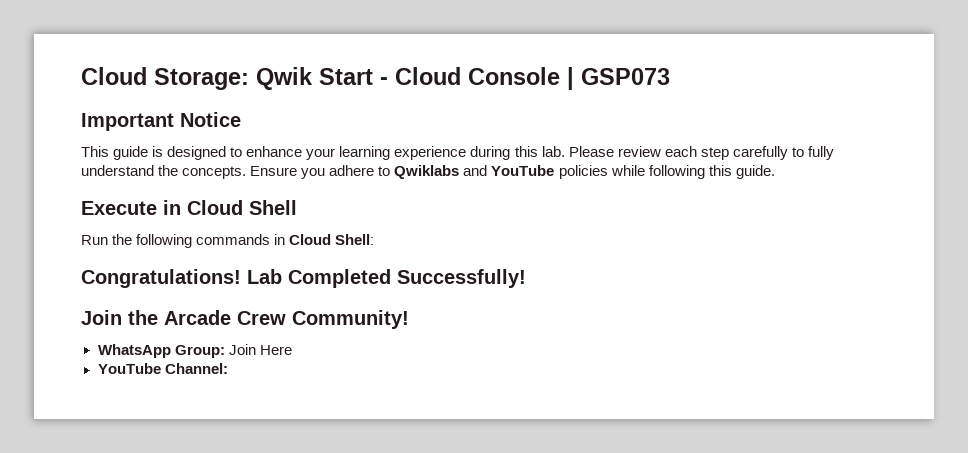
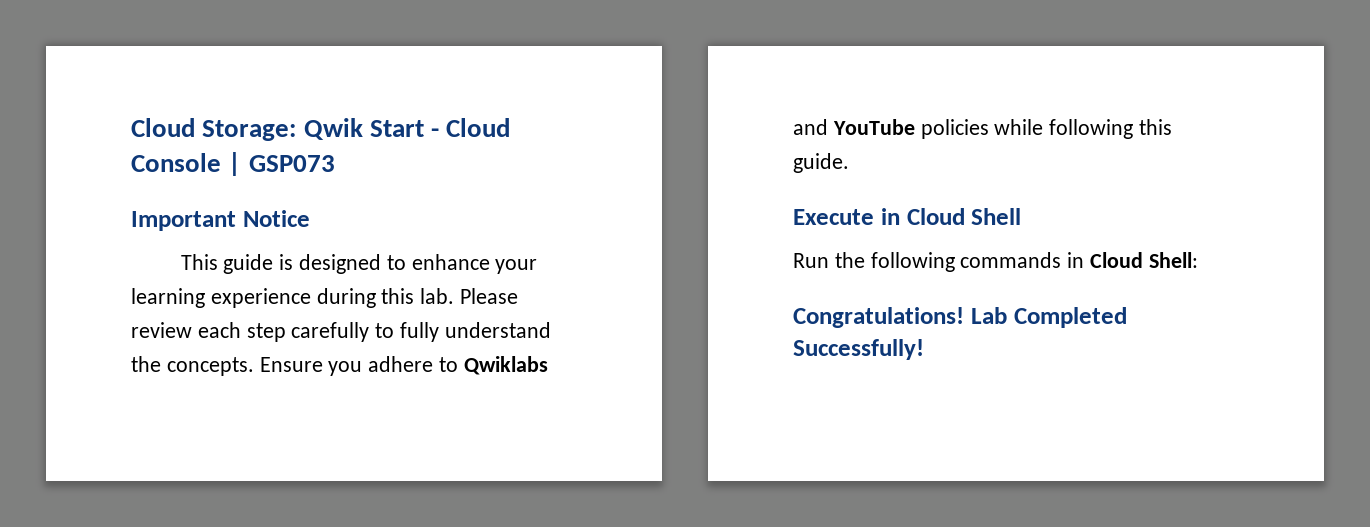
- Join the Arcade Crew Community!
- WhatsApp Group: Join Here
- YouTube Channel:

